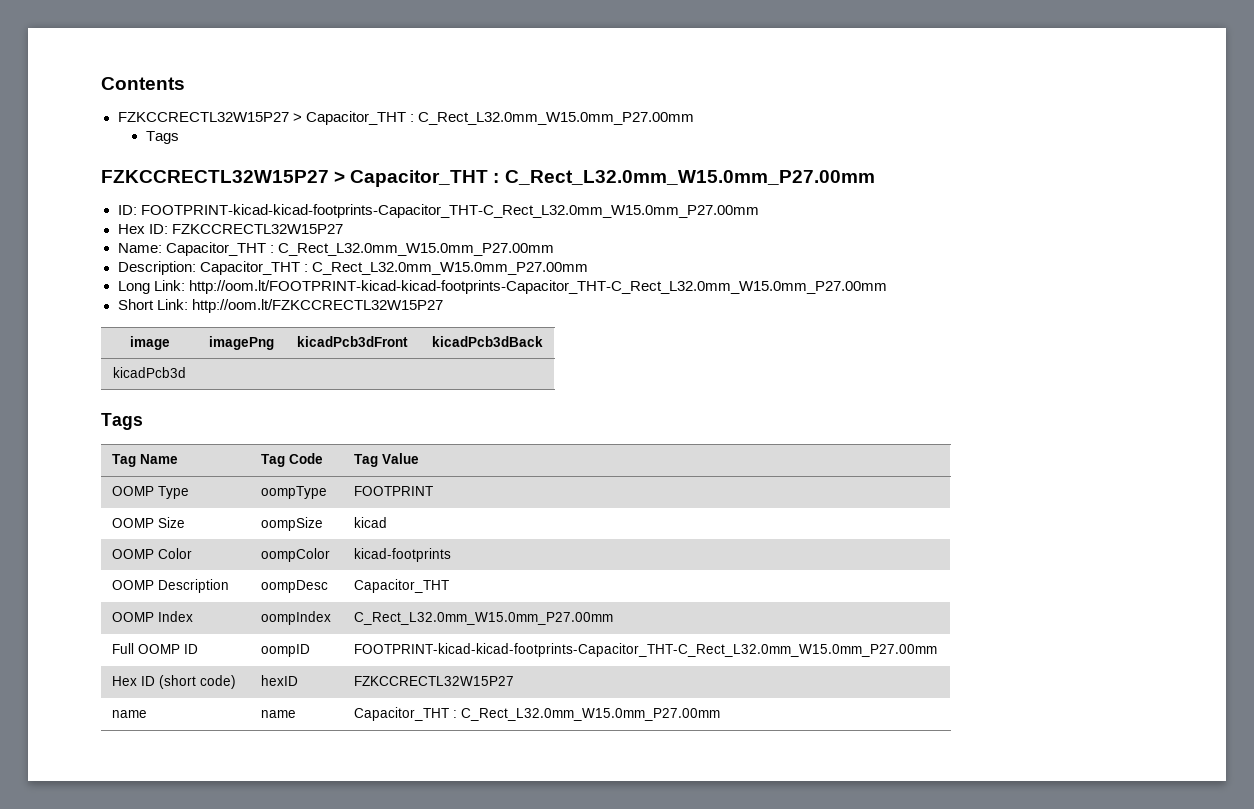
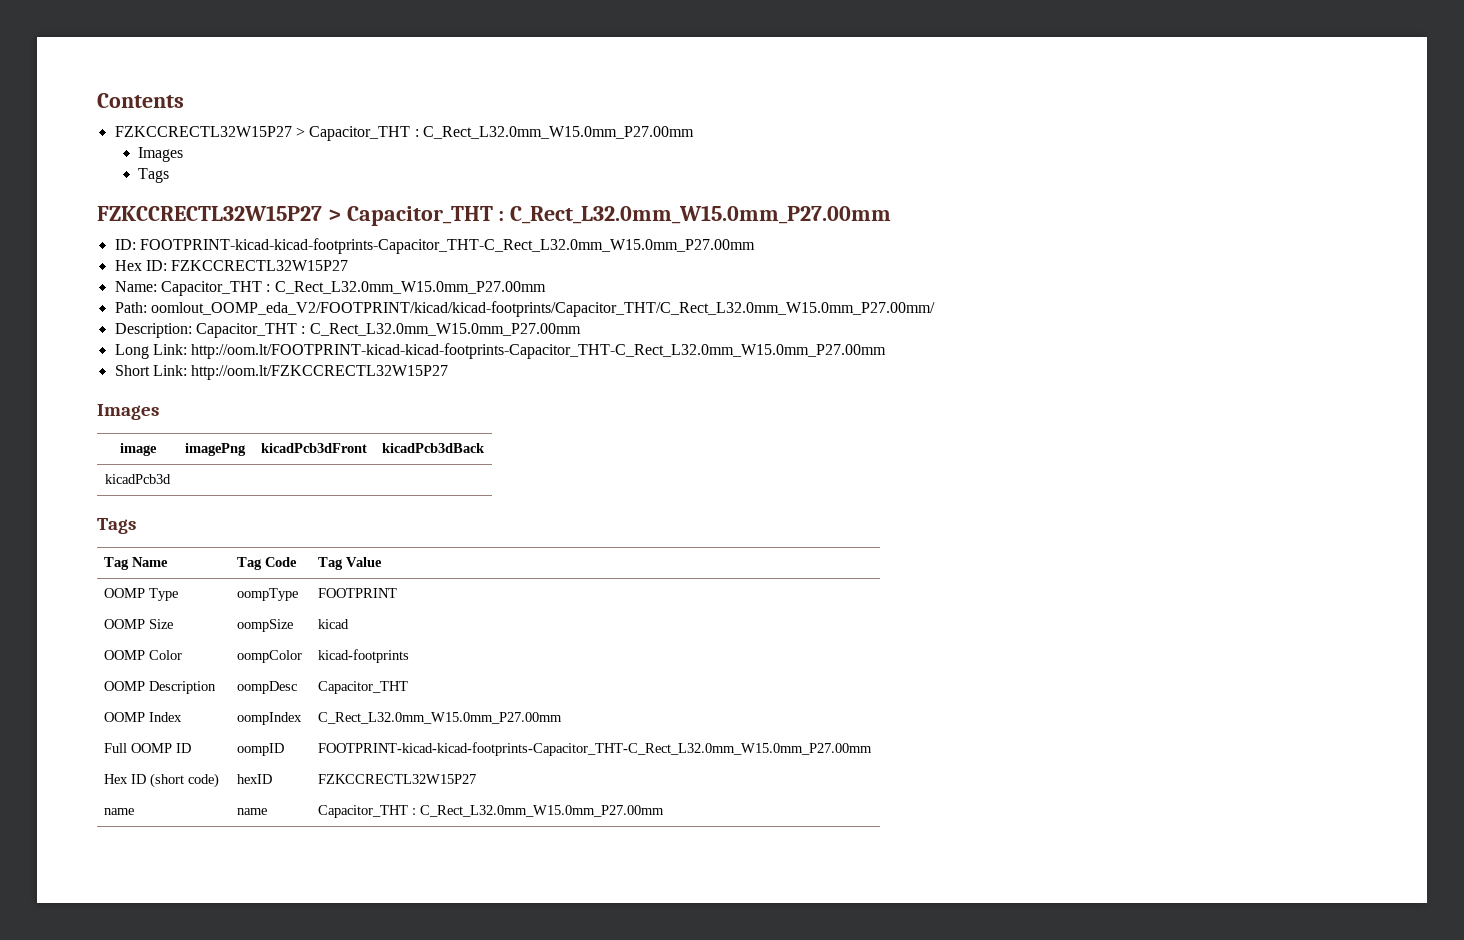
  Contents
  FZKCCRECTL32W15P27 > Capacitor_THT : C_Rect_L32.0mm_W15.0mm_P27.00mm
+ Images
+ Path: oomlout_OOMP_eda_V2/FOOTPRINT/kicad/kicad-footprints/Capacitor_THT/C_Rect_L32.0mm_W15.0mm_P27.00mm/
  Short Link: http://oom.lt/FZKCCRECTL32W15P27
+ Images

